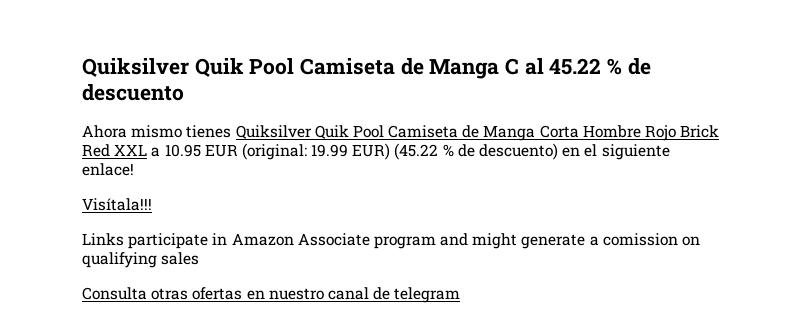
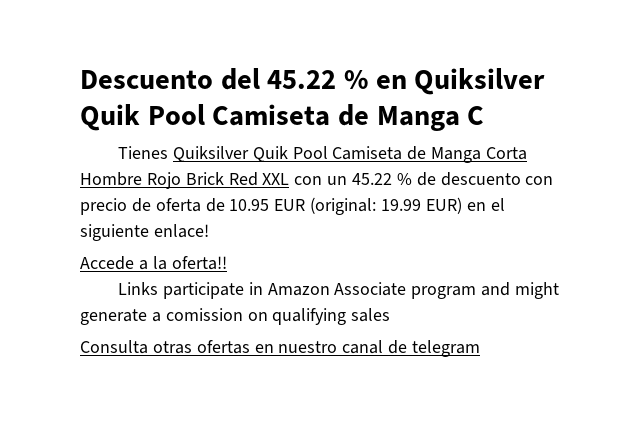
- Quiksilver Quik Pool Camiseta de Manga C al 45.22 % de descuento
- Ahora mismo tienes Quiksilver Quik Pool Camiseta de Manga Corta Hombre Rojo Brick Red XXL a 10.95 EUR (original: 19.99 EUR) (45.22 % de descuento) en el siguiente enlace!
+ Descuento del 45.22 % en Quiksilver Quik Pool Camiseta de Manga C
+ Tienes Quiksilver Quik Pool Camiseta de Manga Corta Hombre Rojo Brick Red XXL con un 45.22 % de descuento con precio de oferta de 10.95 EUR (original: 19.99 EUR) en el siguiente enlace!
- Visítala!!!
+ Accede a la oferta!!

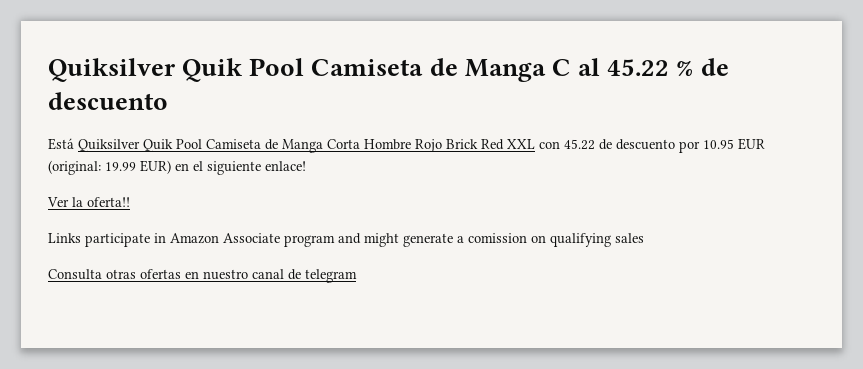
- Descuento del 45.22 % en Quiksilver Quik Pool Camiseta de Manga C
- Tienes Quiksilver Quik Pool Camiseta de Manga Corta Hombre Rojo Brick Red XXL con un 45.22 % de descuento con precio de oferta de 10.95 EUR (original: 19.99 EUR) en el siguiente enlace!
+ Quiksilver Quik Pool Camiseta de Manga C al 45.22 % de descuento
+ Está Quiksilver Quik Pool Camiseta de Manga Corta Hombre Rojo Brick Red XXL con 45.22 de descuento por 10.95 EUR (original: 19.99 EUR) en el siguiente enlace!
- Accede a la oferta!!
+ Ver la oferta!!

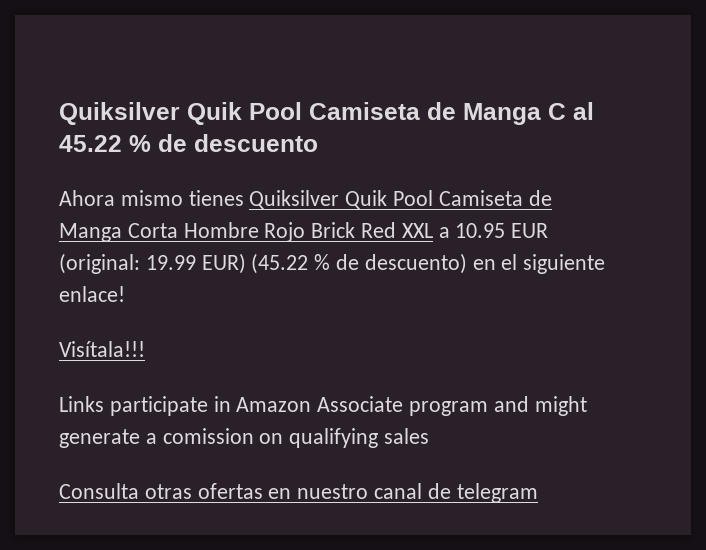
- Está Quiksilver Quik Pool Camiseta de Manga Corta Hombre Rojo Brick Red XXL con 45.22 de descuento por 10.95 EUR (original: 19.99 EUR) en el siguiente enlace!
+ Ahora mismo tienes Quiksilver Quik Pool Camiseta de Manga Corta Hombre Rojo Brick Red XXL a 10.95 EUR (original: 19.99 EUR) (45.22 % de descuento) en el siguiente enlace!
- Ver la oferta!!
+ Visítala!!!

